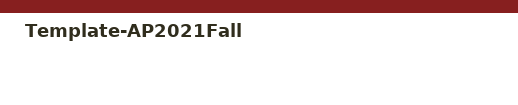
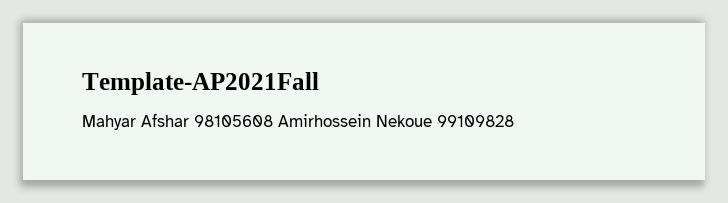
+ Mahyar Afshar 98105608 Amirhossein Nekoue 99109828

